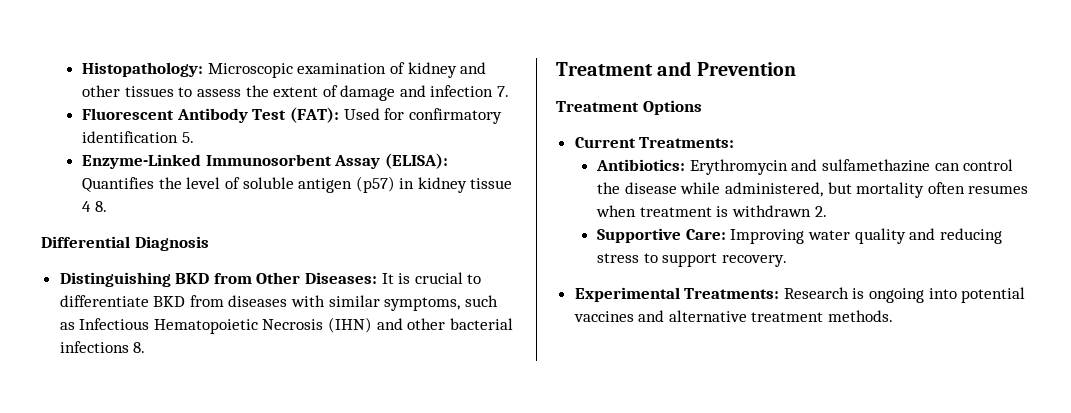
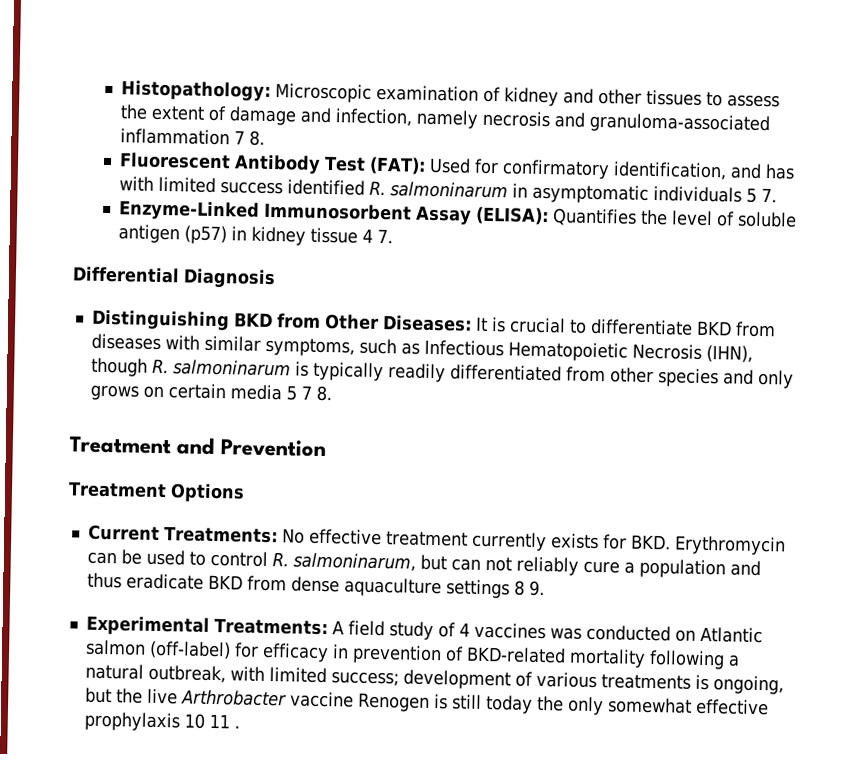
- Histopathology: Microscopic examination of kidney and other tissues to assess the extent of damage and infection 7.
+ Histopathology: Microscopic examination of kidney and other tissues to assess the extent of damage and infection, namely necrosis and granuloma-associated inflammation 7 8.
- Fluorescent Antibody Test (FAT): Used for confirmatory identification 5.
+ Fluorescent Antibody Test (FAT): Used for confirmatory identification, and has with limited success identified R. salmoninarum in asymptomatic individuals 5 7.
- Enzyme-Linked Immunosorbent Assay (ELISA): Quantifies the level of soluble antigen (p57) in kidney tissue 4 8.
+ Enzyme-Linked Immunosorbent Assay (ELISA): Quantifies the level of soluble antigen (p57) in kidney tissue 4 7.
- Distinguishing BKD from Other Diseases: It is crucial to differentiate BKD from diseases with similar symptoms, such as Infectious Hematopoietic Necrosis (IHN) and other bacterial infections 8.
+ Distinguishing BKD from Other Diseases: It is crucial to differentiate BKD from diseases with similar symptoms, such as Infectious Hematopoietic Necrosis (IHN), though R. salmoninarum is typically readily differentiated from other species and only grows on certain media 5 7 8.
- Current Treatments:
- Antibiotics: Erythromycin and sulfamethazine can control the disease while administered, but mortality often resumes when treatment is withdrawn 2.
- Supportive Care: Improving water quality and reducing stress to support recovery.
- Experimental Treatments: Research is ongoing into potential vaccines and alternative treatment methods.
+ Current Treatments: No effective treatment currently exists for BKD. Erythromycin can be used to control R. salmoninarum, but can not reliably cure a population and thus eradicate BKD from dense aquaculture settings 8 9.
+ Experimental Treatments: A field study of 4 vaccines was conducted on Atlantic salmon (off-label) for efficacy in prevention of BKD-related mortality following a natural outbreak, with limited success; development of various treatments is ongoing, but the live Arthrobacter vaccine Renogen is still today the only somewhat effective prophylaxis 10 11 .

